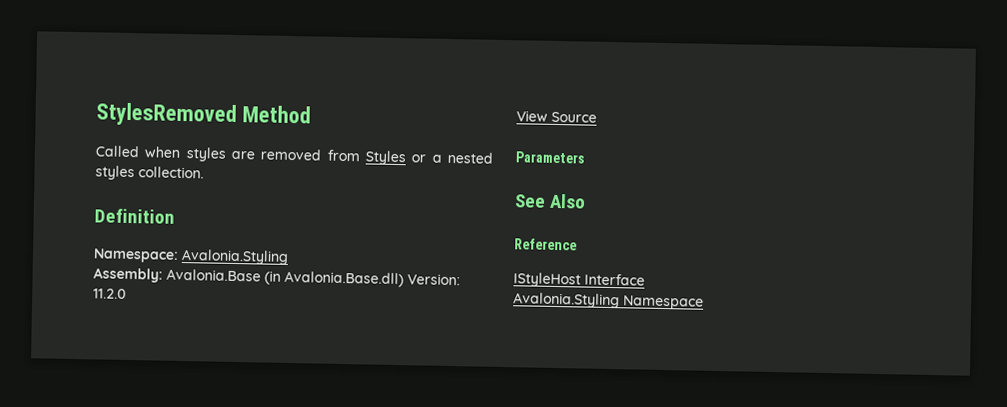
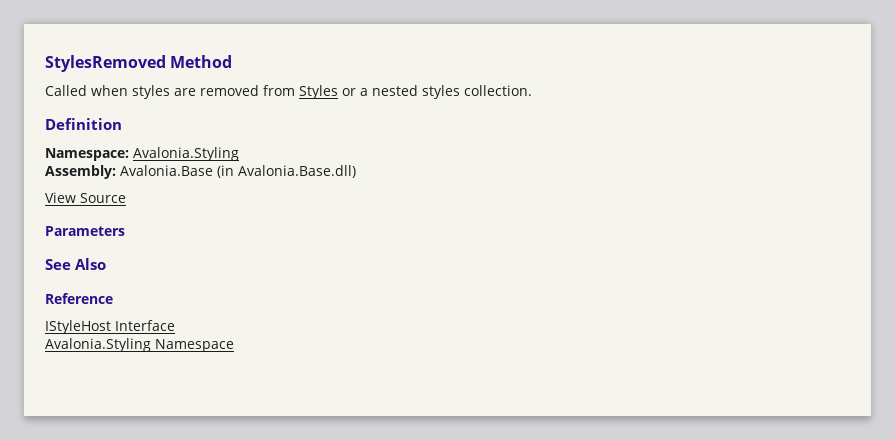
- Assembly: Avalonia.Base (in Avalonia.Base.dll) Version: 11.2.0
+ Assembly: Avalonia.Base (in Avalonia.Base.dll)

